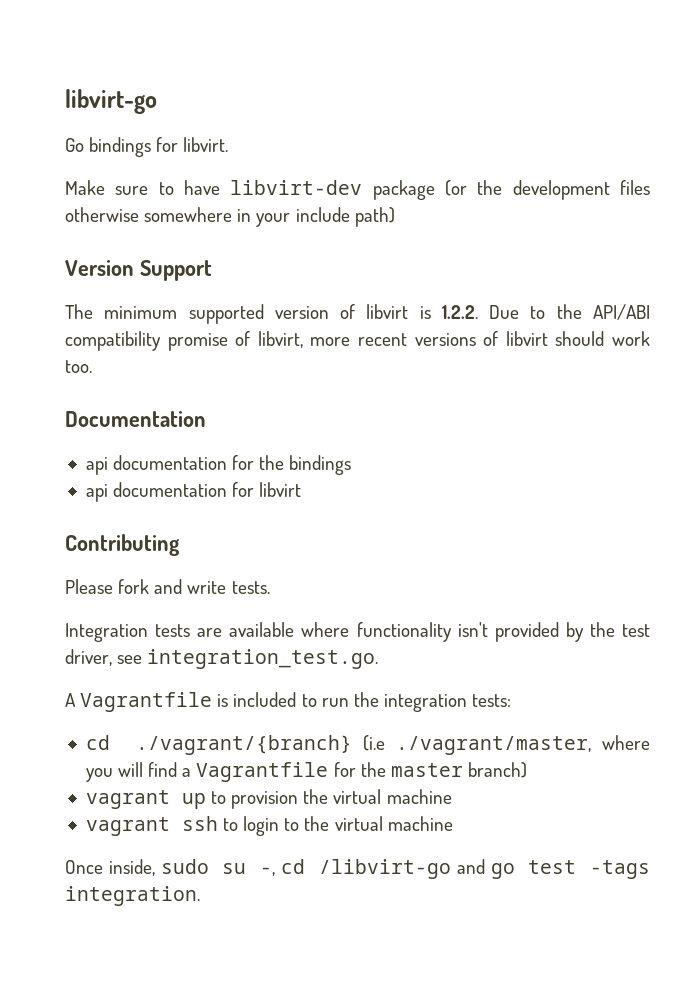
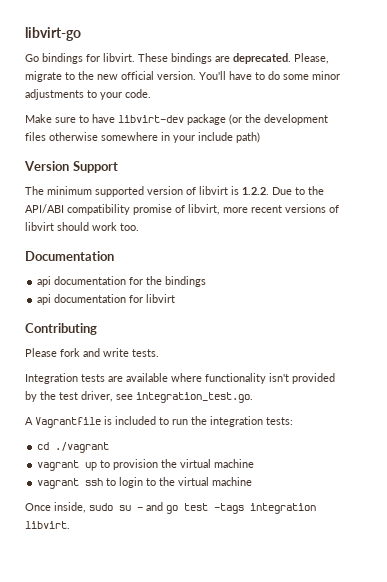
+ These bindings are deprecated. Please, migrate to the new official version. You'll have to do some minor adjustments to your code.
- cd ./vagrant/{branch} (i.e ./vagrant/master, where you will find a Vagrantfile for the master branch)
+ cd ./vagrant
- Once inside, sudo su -, cd /libvirt-go and go test -tags integration.
+ Once inside, sudo su - and go test -tags integration libvirt.

